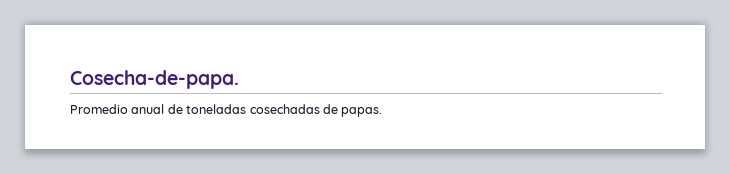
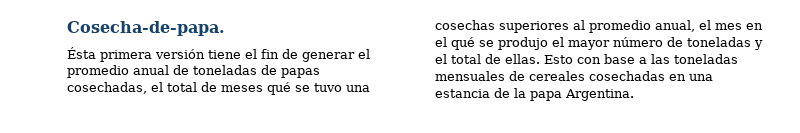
- Promedio anual de toneladas cosechadas de papas.
+ Ésta primera versión tiene el fin de generar el promedio anual de toneladas de papas cosechadas, el total de meses qué se tuvo una cosechas superiores al promedio anual, el mes en el qué se produjo el mayor número de toneladas y el total de ellas. Esto con base a las toneladas mensuales de cereales cosechadas en una estancia de la papa Argentina.

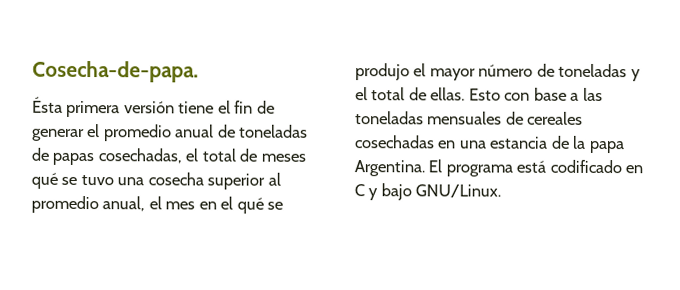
- Ésta primera versión tiene el fin de generar el promedio anual de toneladas de papas cosechadas, el total de meses qué se tuvo una cosechas superiores al promedio anual, el mes en el qué se produjo el mayor número de toneladas y el total de ellas.
+ Ésta primera versión tiene el fin de generar el promedio anual de toneladas de papas cosechadas, el total de meses qué se tuvo una cosecha superior al promedio anual, el mes en el qué se produjo el mayor número de toneladas y el total de ellas.
+ El programa está codificado en C y bajo GNU/Linux.

